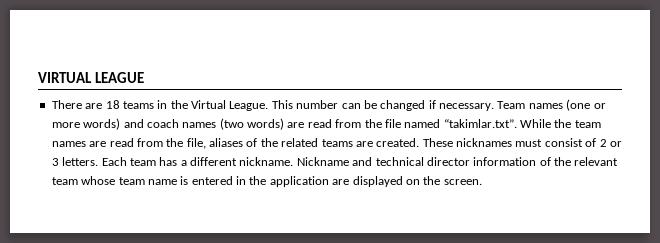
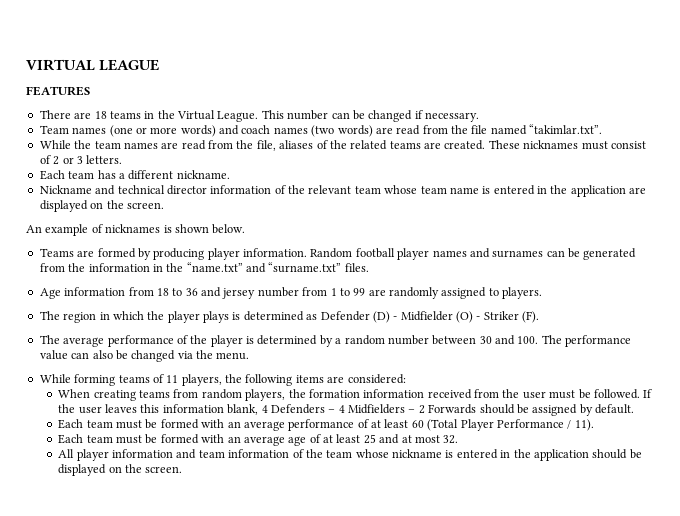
+ FEATURES
- This number can be changed if necessary. Team names (one or more words) and coach names (two words) are read from the file named “takimlar.txt”. While the team names are read from the file, aliases of the related teams are created.
+ This number can be changed if necessary.
+ Team names (one or more words) and coach names (two words) are read from the file named “takimlar.txt”.
+ While the team names are read from the file, aliases of the related teams are created.
- These nicknames must consist of 2 or 3 letters. Each team has a different nickname. Nickname and technical director information of the relevant team whose team name is entered in the application are displayed on the screen.
+ These nicknames must consist of 2 or 3 letters.
+ Each team has a different nickname.
+ Nickname and technical director information of the relevant team whose team name is entered in the application are displayed on the screen.
+ An example of nicknames is shown below.
+ Teams are formed by producing player information. Random football player names and surnames can be generated from the information in the “name.txt” and “surname.txt” files.
+ Age information from 18 to 36 and jersey number from 1 to 99 are randomly assigned to players.
+ The region in which the player plays is determined as Defender (D) - Midfielder (O) - Striker (F).
+ The average performance of the player is determined by a random number between 30 and 100. The performance value can also be changed via the menu.
+ While forming teams of 11 players, the following items are considered:
+ When creating teams from random players, the formation information received from the user must be followed. If the user leaves this information blank, 4 Defenders – 4 Midfielders – 2 Forwards should be assigned by default.
+ Each team must be formed with an average performance of at least 60 (Total Player Performance / 11).
+ Each team must be formed with an average age of at least 25 and at most 32.
+ All player information and team information of the team whose nickname is entered in the application should be displayed on the screen.

